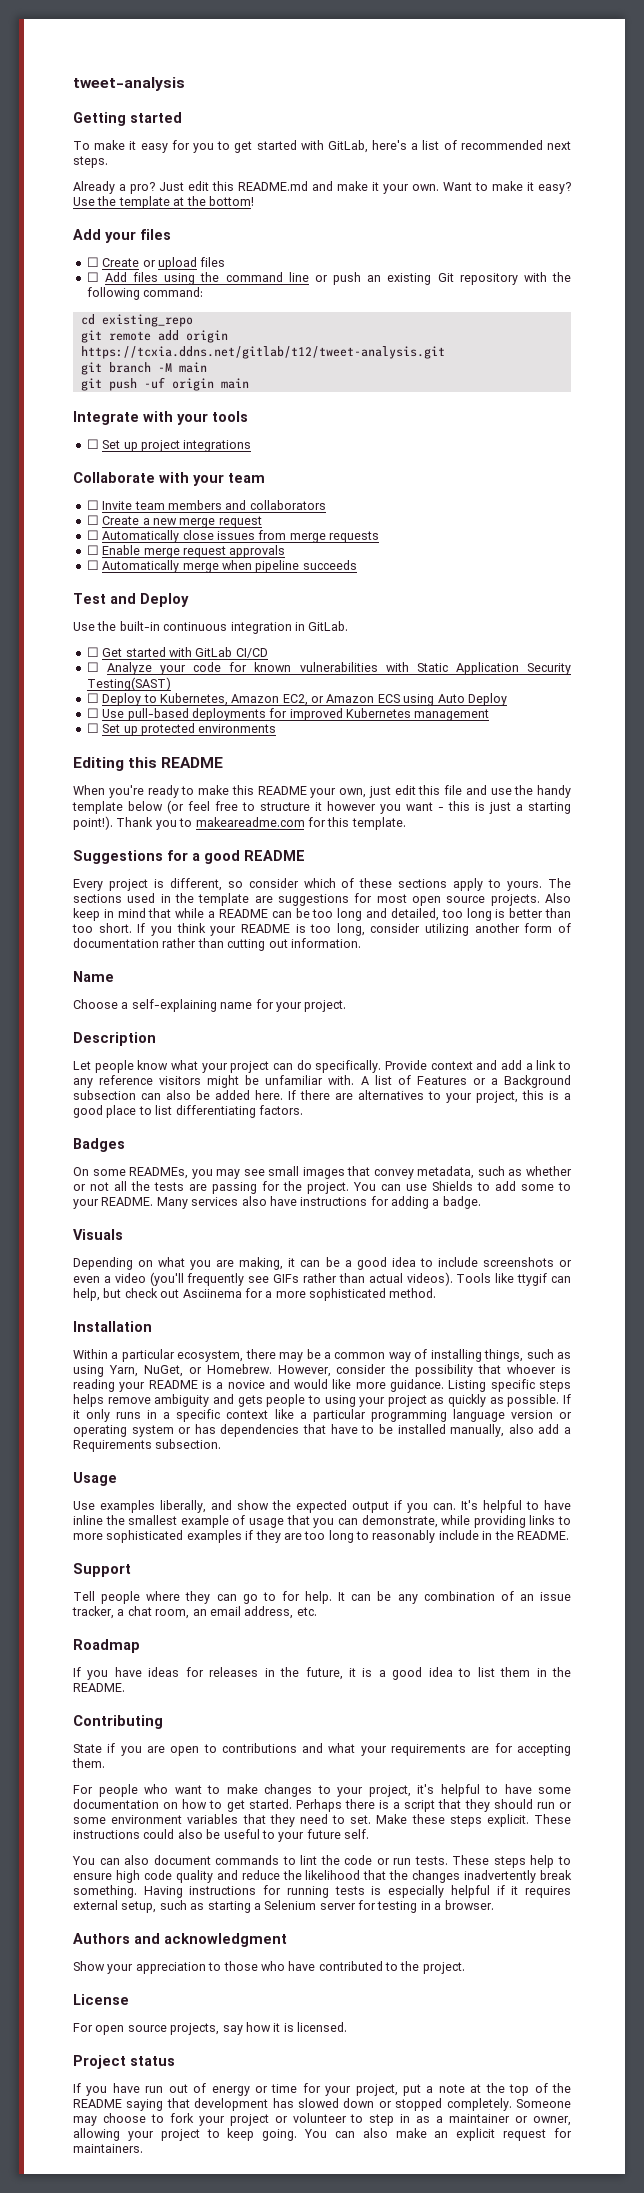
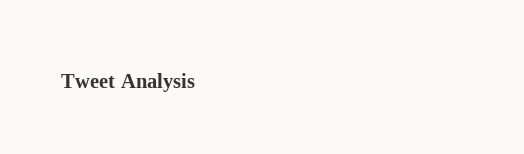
- tweet-analysis
- Getting started
- To make it easy for you to get started with GitLab, here's a list of recommended next steps.
- Already a pro? Just edit this README.md and make it your own. Want to make it easy? Use the template at the bottom!
- Add your files
- ☐ Create or upload files
- ☐ Add files using the command line or push an existing Git repository with the following command:
- cd existing_repo
- git remote add origin https://tcxia.ddns.net/gitlab/t12/tweet-analysis.git
- git branch -M main
- git push -uf origin main
- Integrate with your tools
- ☐ Set up project integrations
- Collaborate with your team
- ☐ Invite team members and collaborators
- ☐ Create a new merge request
- ☐ Automatically close issues from merge requests
- ☐ Enable merge request approvals
- ☐ Automatically merge when pipeline succeeds
- Test and Deploy
- Use the built-in continuous integration in GitLab.
- ☐ Get started with GitLab CI/CD
- ☐ Analyze your code for known vulnerabilities with Static Application Security Testing(SAST)
- ☐ Deploy to Kubernetes, Amazon EC2, or Amazon ECS using Auto Deploy
- ☐ Use pull-based deployments for improved Kubernetes management
- ☐ Set up protected environments
- Editing this README
- When you're ready to make this README your own, just edit this file and use the handy template below (or feel free to structure it however you want - this is just a starting point!). Thank you to makeareadme.com for this template.
- Suggestions for a good README
- Every project is different, so consider which of these sections apply to yours. The sections used in the template are suggestions for most open source projects. Also keep in mind that while a README can be too long and detailed, too long is better than too short. If you think your README is too long, consider utilizing another form of documentation rather than cutting out information.
- Name
- Choose a self-explaining name for your project.
- Description
- Let people know what your project can do specifically. Provide context and add a link to any reference visitors might be unfamiliar with. A list of Features or a Background subsection can also be added here. If there are alternatives to your project, this is a good place to list differentiating factors.
- Badges
- On some READMEs, you may see small images that convey metadata, such as whether or not all the tests are passing for the project. You can use Shields to add some to your README. Many services also have instructions for adding a badge.
- Visuals
- Depending on what you are making, it can be a good idea to include screenshots or even a video (you'll frequently see GIFs rather than actual videos). Tools like ttygif can help, but check out Asciinema for a more sophisticated method.
- Installation
- Within a particular ecosystem, there may be a common way of installing things, such as using Yarn, NuGet, or Homebrew. However, consider the possibility that whoever is reading your README is a novice and would like more guidance. Listing specific steps helps remove ambiguity and gets people to using your project as quickly as possible. If it only runs in a specific context like a particular programming language version or operating system or has dependencies that have to be installed manually, also add a Requirements subsection.
- Usage
- Use examples liberally, and show the expected output if you can. It's helpful to have inline the smallest example of usage that you can demonstrate, while providing links to more sophisticated examples if they are too long to reasonably include in the README.
- Support
- Tell people where they can go to for help. It can be any combination of an issue tracker, a chat room, an email address, etc.
- Roadmap
- If you have ideas for releases in the future, it is a good idea to list them in the README.
- Contributing
- State if you are open to contributions and what your requirements are for accepting them.
- For people who want to make changes to your project, it's helpful to have some documentation on how to get started. Perhaps there is a script that they should run or some environment variables that they need to set. Make these steps explicit. These instructions could also be useful to your future self.
- You can also document commands to lint the code or run tests. These steps help to ensure high code quality and reduce the likelihood that the changes inadvertently break something. Having instructions for running tests is especially helpful if it requires external setup, such as starting a Selenium server for testing in a browser.
- Authors and acknowledgment
- Show your appreciation to those who have contributed to the project.
- License
- For open source projects, say how it is licensed.
- Project status
- If you have run out of energy or time for your project, put a note at the top of the README saying that development has slowed down or stopped completely. Someone may choose to fork your project or volunteer to step in as a maintainer or owner, allowing your project to keep going. You can also make an explicit request for maintainers.
+ Tweet Analysis

